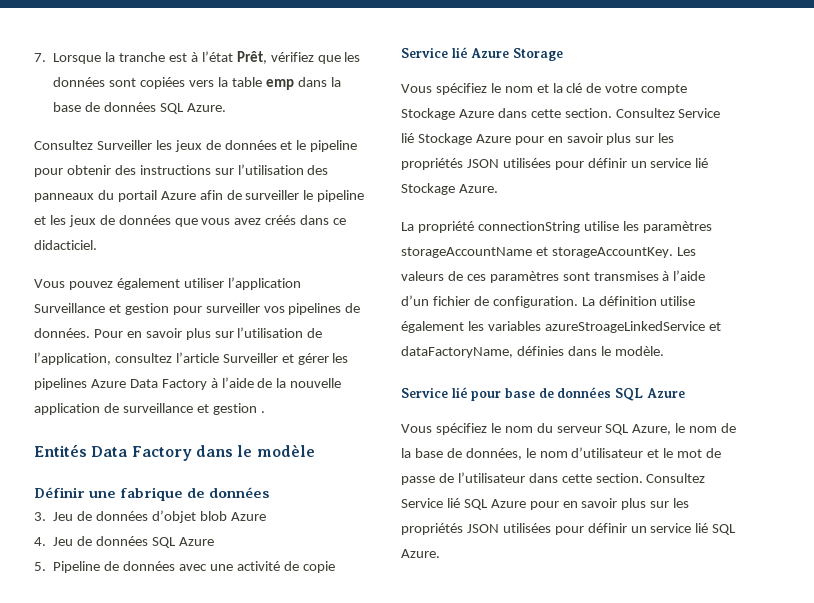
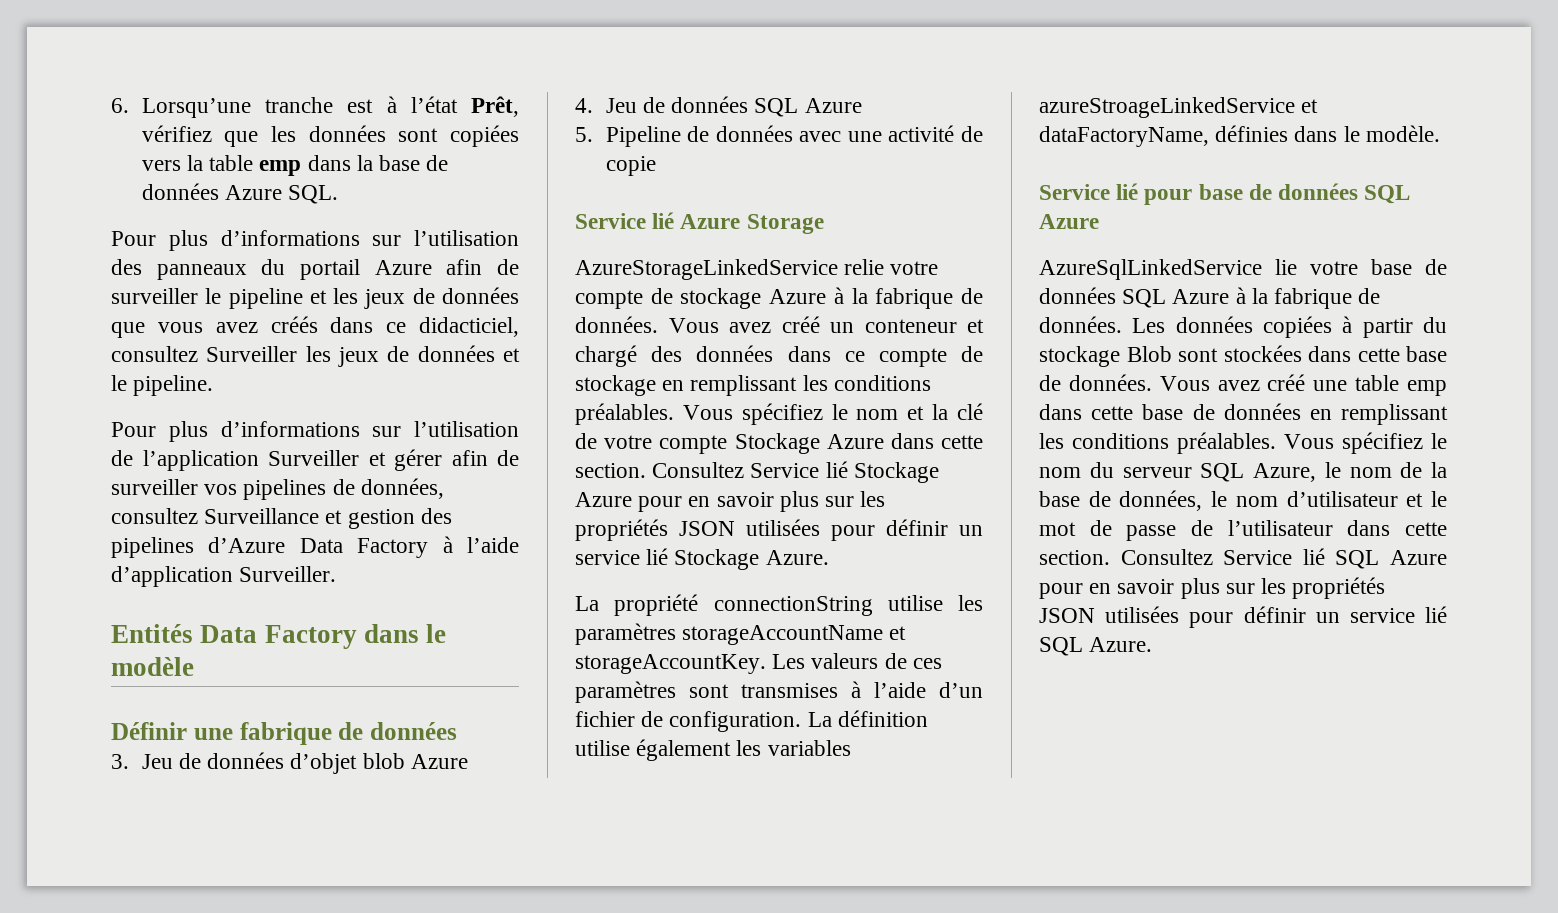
- 7. Lorsque la tranche est à l’état Prêt, vérifiez que les données sont copiées vers la table emp dans la base de données SQL Azure.
- Consultez Surveiller les jeux de données et le pipeline pour obtenir des instructions sur l’utilisation des panneaux du portail Azure afin de surveiller le pipeline et les jeux de données que vous avez créés dans ce didacticiel.
- Vous pouvez également utiliser l’application Surveillance et gestion pour surveiller vos pipelines de données. Pour en savoir plus sur l’utilisation de l’application, consultez l’article Surveiller et gérer les pipelines Azure Data Factory à l’aide de la nouvelle application de surveillance et gestion .
+ 6. Lorsqu’une tranche est à l’état Prêt, vérifiez que les données sont copiées vers la table emp dans la base de données Azure SQL.
+ Pour plus d’informations sur l’utilisation des panneaux du portail Azure afin de surveiller le pipeline et les jeux de données que vous avez créés dans ce didacticiel, consultez Surveiller les jeux de données et le pipeline.
+ Pour plus d’informations sur l’utilisation de l’application Surveiller et gérer afin de surveiller vos pipelines de données, consultez Surveillance et gestion des pipelines d’Azure Data Factory à l’aide d’application Surveiller.
+ AzureStorageLinkedService relie votre compte de stockage Azure à la fabrique de données. Vous avez créé un conteneur et chargé des données dans ce compte de stockage en remplissant les conditions préalables.
+ AzureSqlLinkedService lie votre base de données SQL Azure à la fabrique de données. Les données copiées à partir du stockage Blob sont stockées dans cette base de données. Vous avez créé une table emp dans cette base de données en remplissant les conditions préalables.

